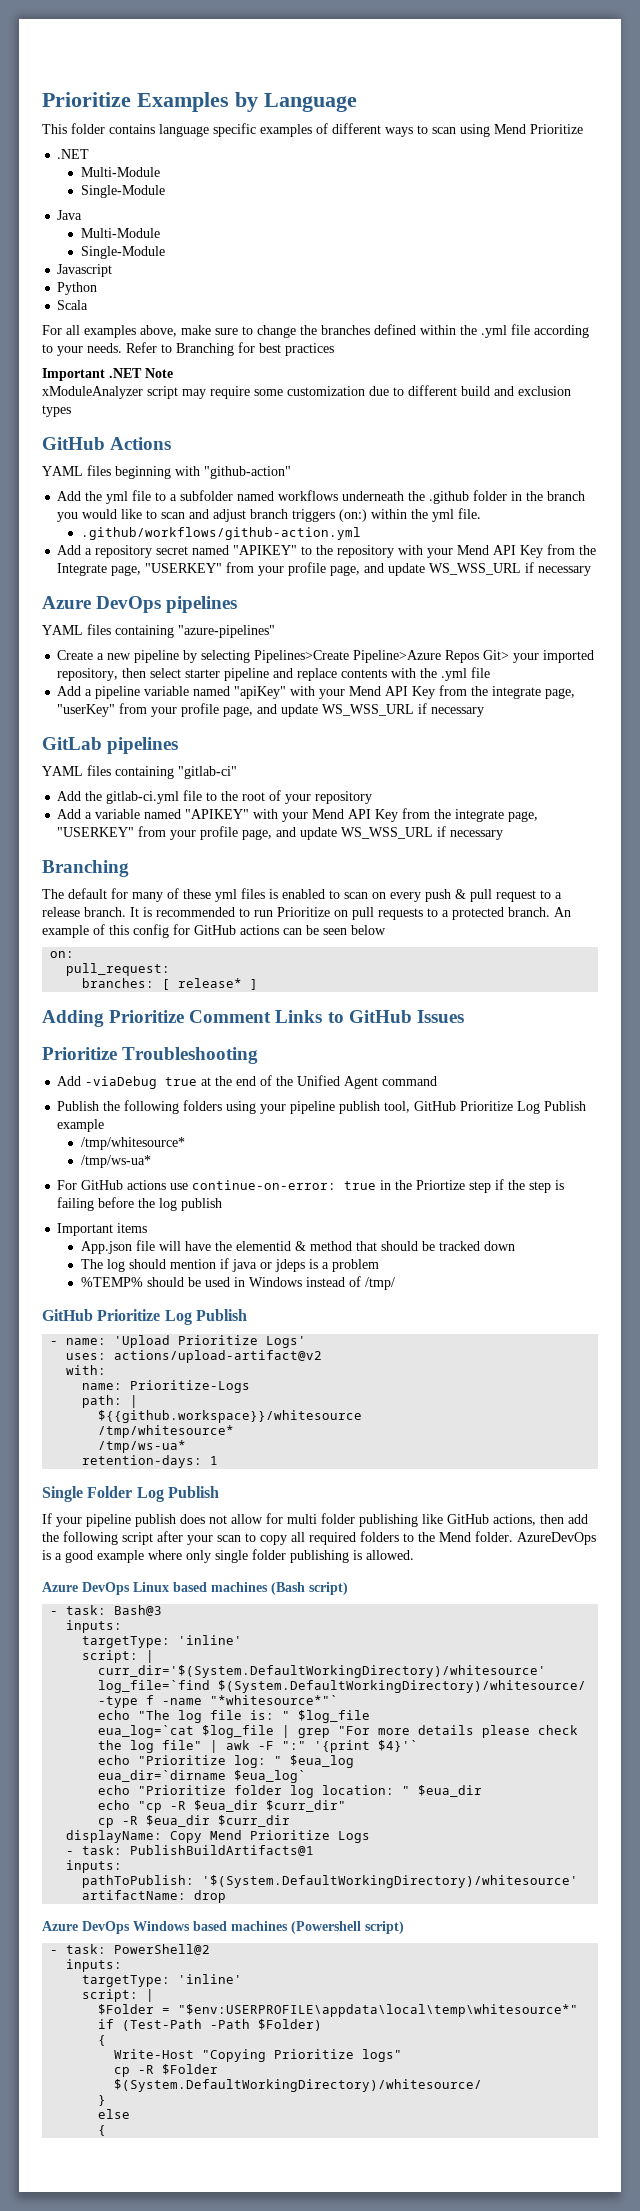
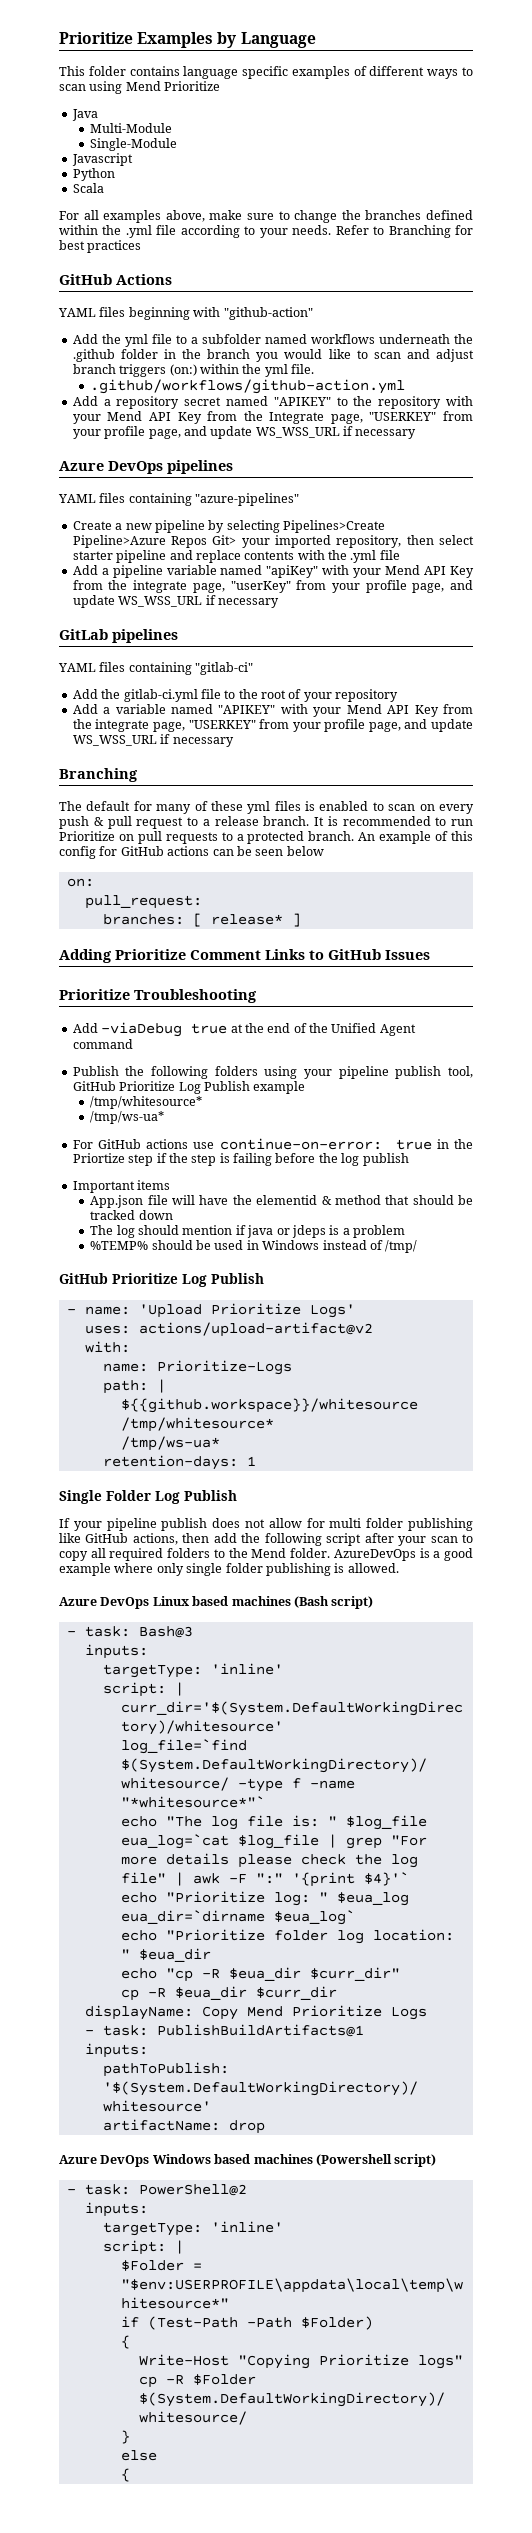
  This folder contains language specific examples of different ways to scan using Mend Prioritize
- .NET
- Multi-Module
- Single-Module
- Important .NET Note
- xModuleAnalyzer script may require some customization due to different build and exclusion types

